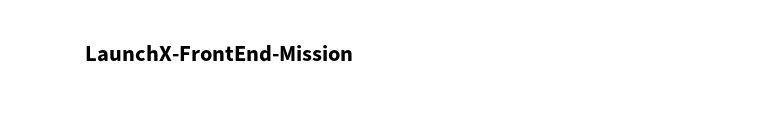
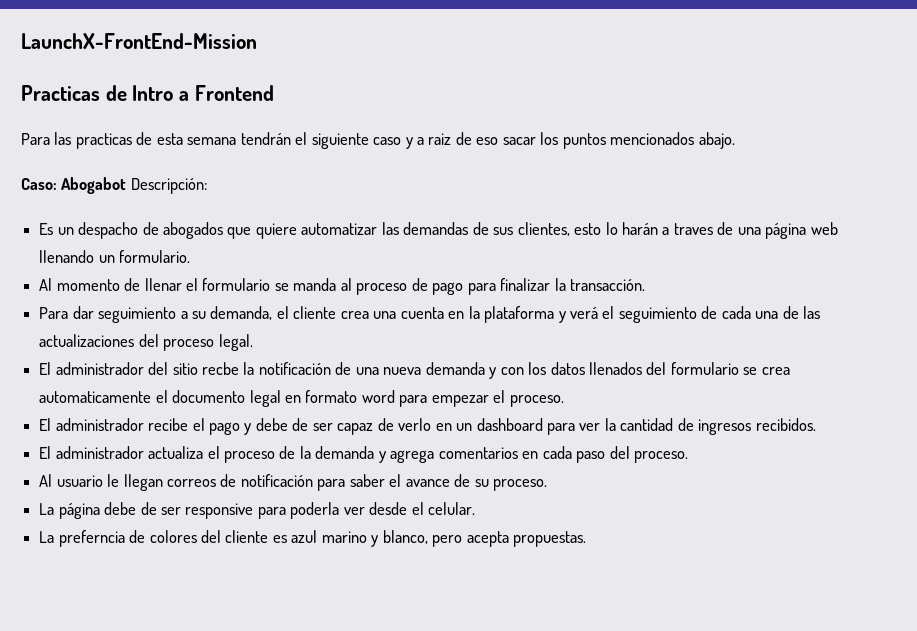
+ Practicas de Intro a Frontend
+ Para las practicas de esta semana tendrán el siguiente caso y a raiz de eso sacar los puntos mencionados abajo.
+ Caso: Abogabot Descripción:
+ Es un despacho de abogados que quiere automatizar las demandas de sus clientes, esto lo harán a traves de una página web llenando un formulario.
+ Al momento de llenar el formulario se manda al proceso de pago para finalizar la transacción.
+ Para dar seguimiento a su demanda, el cliente crea una cuenta en la plataforma y verá el seguimiento de cada una de las actualizaciones del proceso legal.
+ El administrador del sitio recbe la notificación de una nueva demanda y con los datos llenados del formulario se crea automaticamente el documento legal en formato word para empezar el proceso.
+ El administrador recibe el pago y debe de ser capaz de verlo en un dashboard para ver la cantidad de ingresos recibidos.
+ El administrador actualiza el proceso de la demanda y agrega comentarios en cada paso del proceso.
+ Al usuario le llegan correos de notificación para saber el avance de su proceso.
+ La página debe de ser responsive para poderla ver desde el celular.
+ La preferncia de colores del cliente es azul marino y blanco, pero acepta propuestas.

